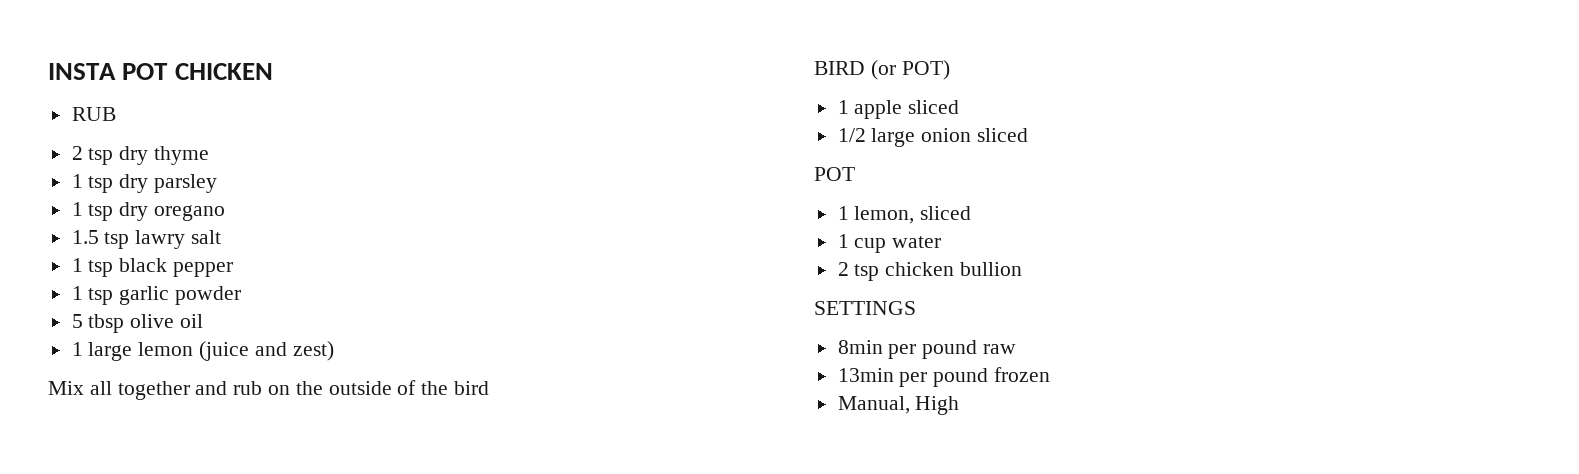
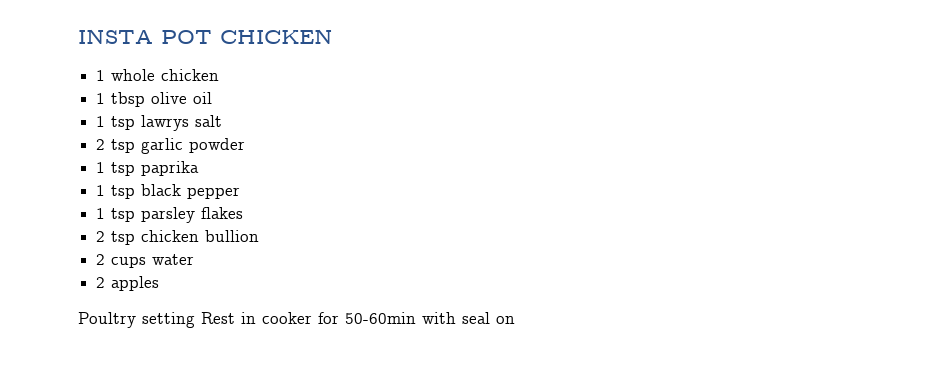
- RUB
- 2 tsp dry thyme
- 1 tsp dry parsley
- 1 tsp dry oregano
- 1.5 tsp lawry salt
+ 1 whole chicken
+ 1 tbsp olive oil
+ 1 tsp lawrys salt
+ 2 tsp garlic powder
+ 1 tsp paprika
- 1 tsp garlic powder
- 5 tbsp olive oil
- 1 large lemon (juice and zest)
- Mix all together and rub on the outside of the bird
- BIRD (or POT)
- 1 apple sliced
- 1/2 large onion sliced
- POT
- 1 lemon, sliced
- 1 cup water
+ 1 tsp parsley flakes
  2 tsp chicken bullion
- SETTINGS
- 8min per pound raw
- 13min per pound frozen
- Manual, High
+ 2 cups water
+ 2 apples
+ Poultry setting Rest in cooker for 50-60min with seal on

